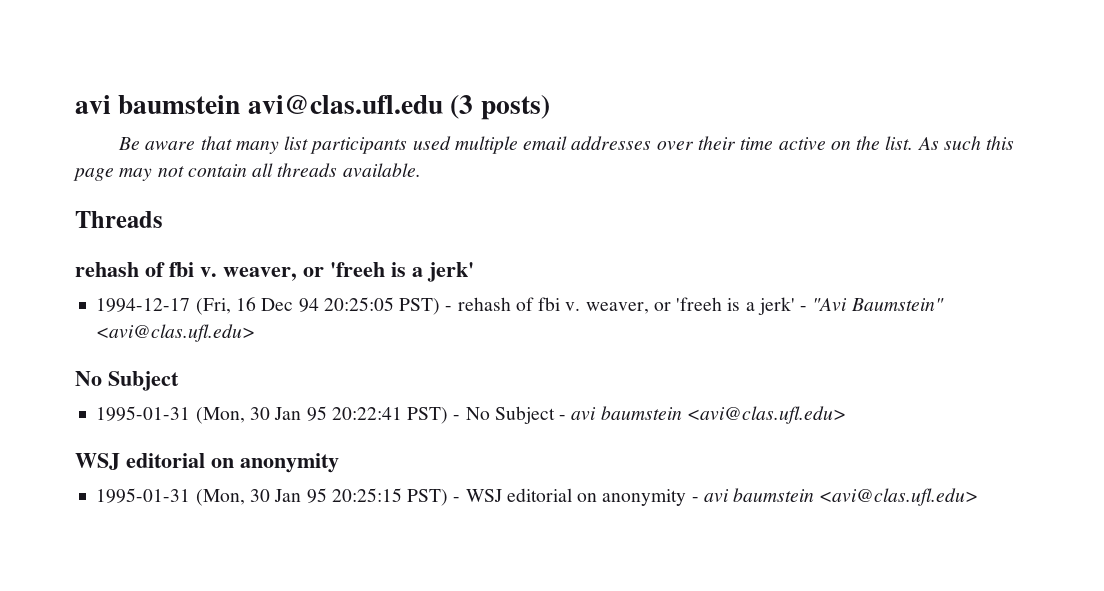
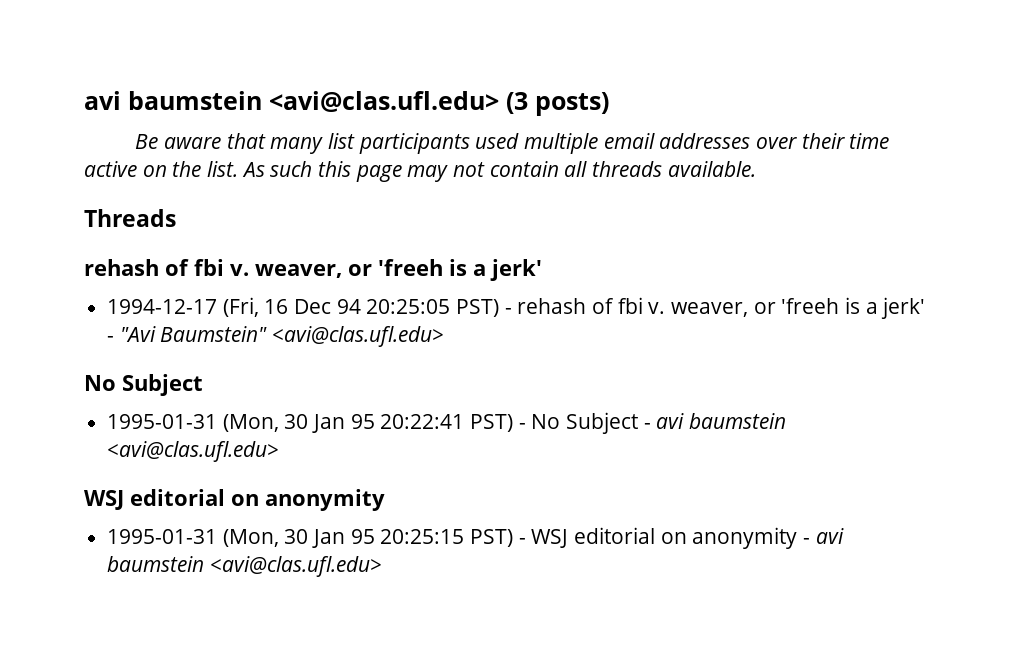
- avi baumstein avi@clas.ufl.edu (3 posts)
+ avi baumstein <avi@clas.ufl.edu> (3 posts)

